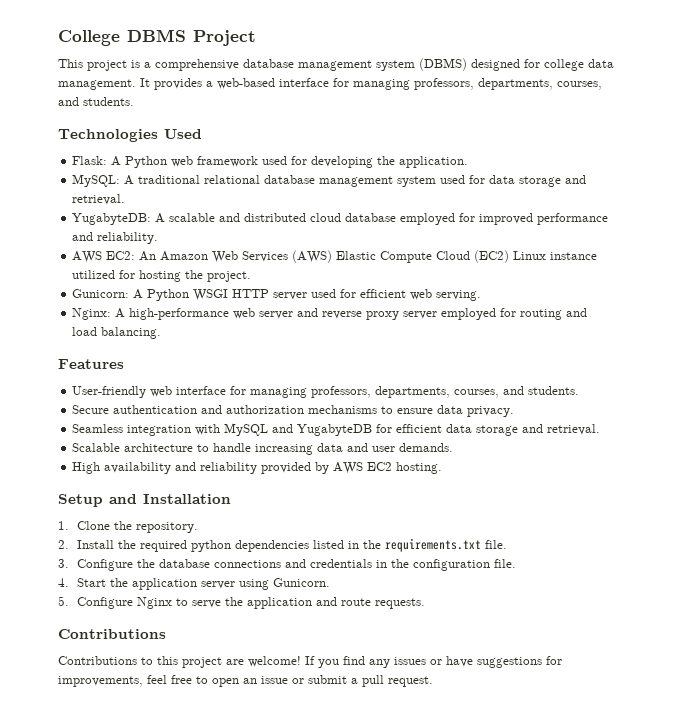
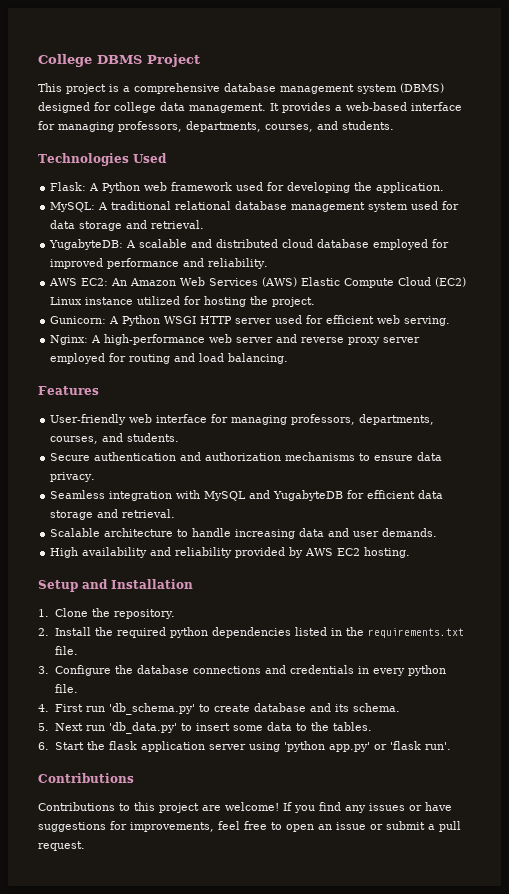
- 3. Configure the database connections and credentials in the configuration file.
- 4. Start the application server using Gunicorn.
- 5. Configure Nginx to serve the application and route requests.
+ 3. Configure the database connections and credentials in every python file.
+ 4. First run 'db_schema.py' to create database and its schema.
+ 5. Next run 'db_data.py' to insert some data to the tables.
+ 6. Start the flask application server using 'python app.py' or 'flask run'.

